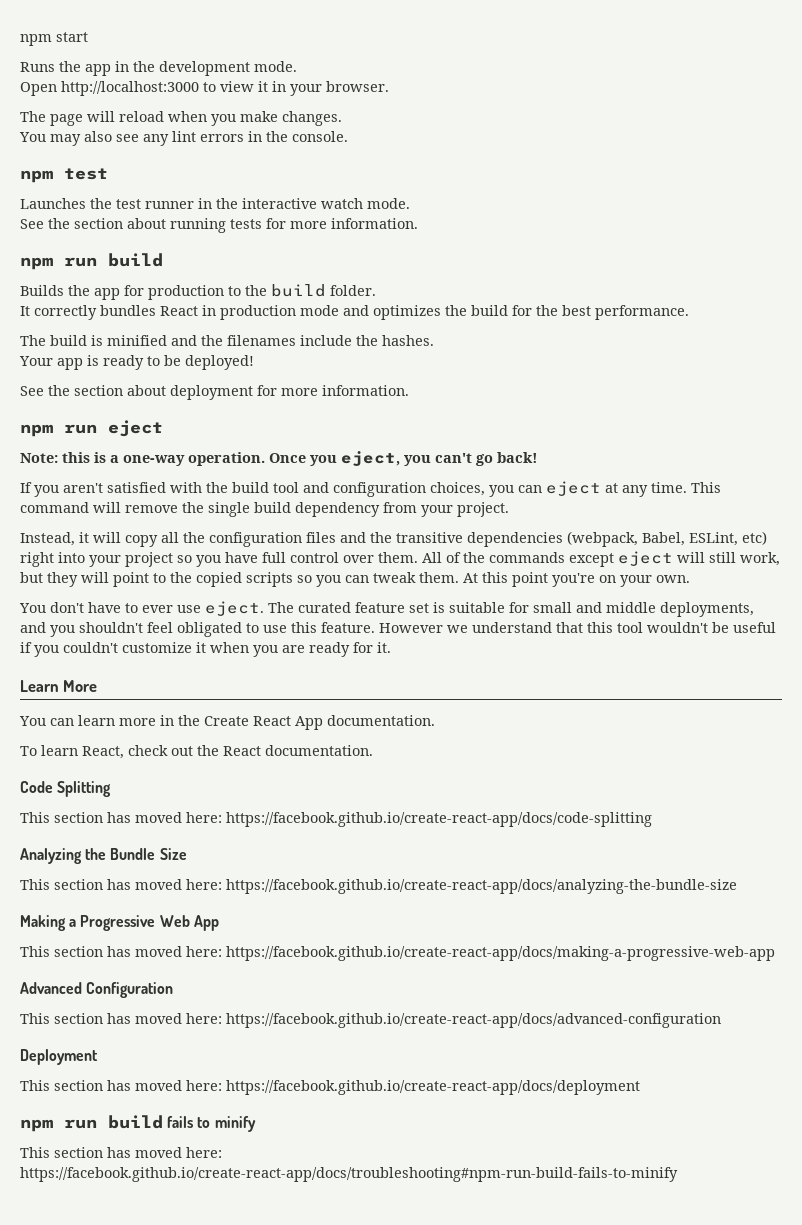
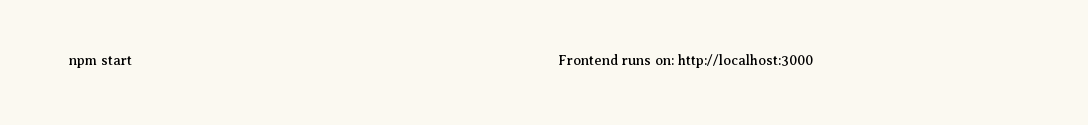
- Runs the app in the development mode.
- Open http://localhost:3000 to view it in your browser.
- The page will reload when you make changes.
- You may also see any lint errors in the console.
- npm test
- Launches the test runner in the interactive watch mode.
- See the section about running tests for more information.
- npm run build
- Builds the app for production to the build folder.
- It correctly bundles React in production mode and optimizes the build for the best performance.
- The build is minified and the filenames include the hashes.
- Your app is ready to be deployed!
- See the section about deployment for more information.
- npm run eject
- Note: this is a one-way operation. Once you eject, you can't go back!
- If you aren't satisfied with the build tool and configuration choices, you can eject at any time. This command will remove the single build dependency from your project.
- Instead, it will copy all the configuration files and the transitive dependencies (webpack, Babel, ESLint, etc) right into your project so you have full control over them. All of the commands except eject will still work, but they will point to the copied scripts so you can tweak them. At this point you're on your own.
- You don't have to ever use eject. The curated feature set is suitable for small and middle deployments, and you shouldn't feel obligated to use this feature. However we understand that this tool wouldn't be useful if you couldn't customize it when you are ready for it.
- Learn More
- You can learn more in the Create React App documentation.
- To learn React, check out the React documentation.
- Code Splitting
- This section has moved here: https://facebook.github.io/create-react-app/docs/code-splitting
- Analyzing the Bundle Size
- This section has moved here: https://facebook.github.io/create-react-app/docs/analyzing-the-bundle-size
- Making a Progressive Web App
- This section has moved here: https://facebook.github.io/create-react-app/docs/making-a-progressive-web-app
- Advanced Configuration
- This section has moved here: https://facebook.github.io/create-react-app/docs/advanced-configuration
- Deployment
- This section has moved here: https://facebook.github.io/create-react-app/docs/deployment
- npm run build fails to minify
- This section has moved here: https://facebook.github.io/create-react-app/docs/troubleshooting#npm-run-build-fails-to-minify
+ Frontend runs on: http://localhost:3000

